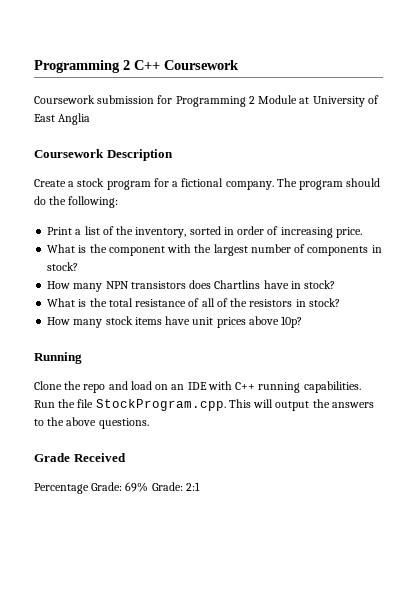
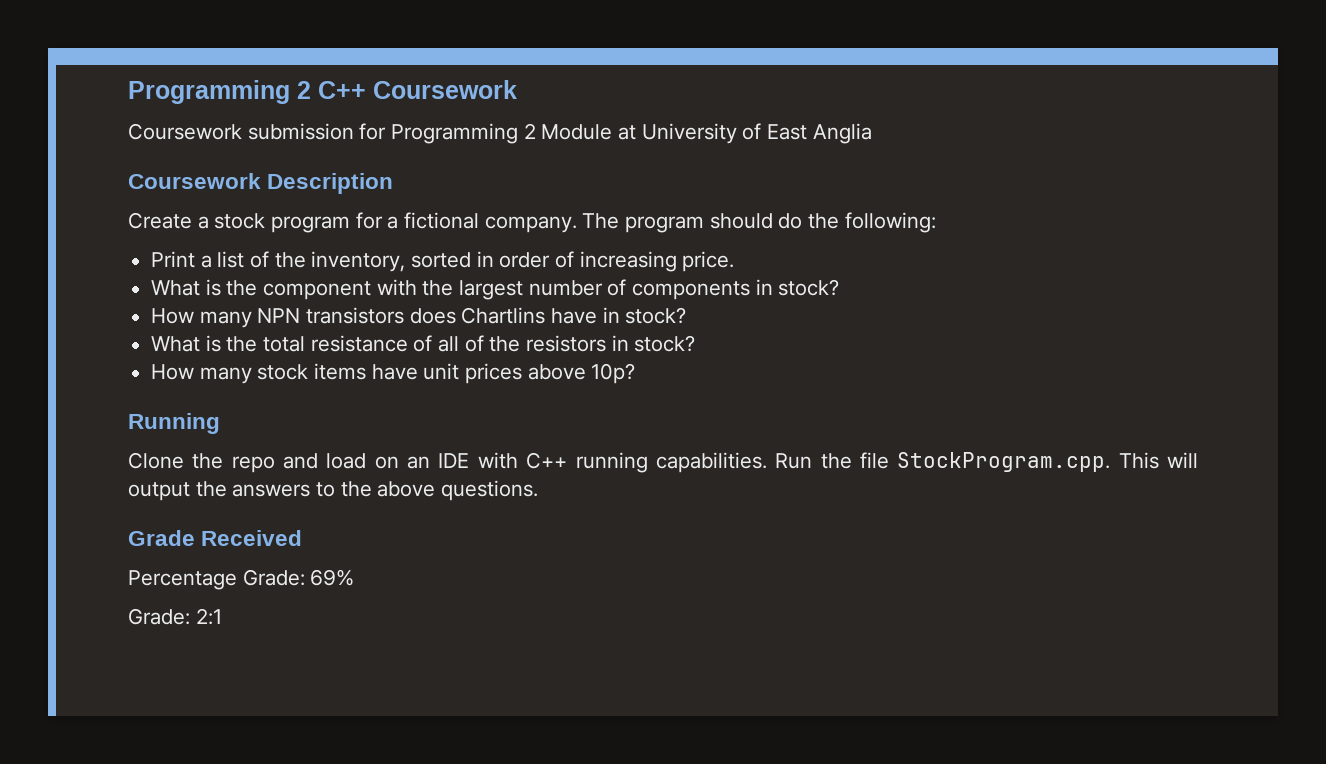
- Percentage Grade: 69% Grade: 2:1
+ Percentage Grade: 69%
+ Grade: 2:1

